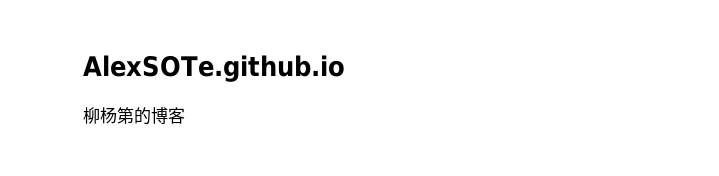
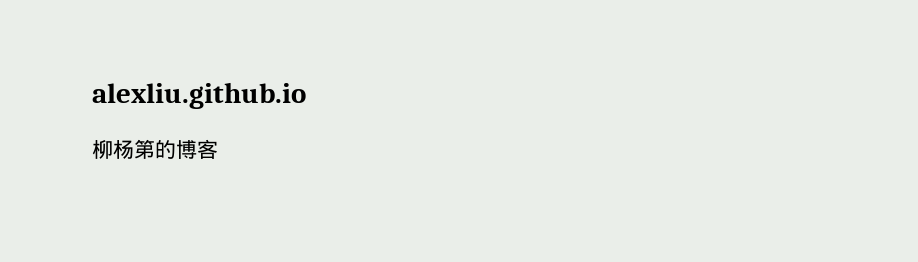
- AlexSOTe.github.io
+ alexliu.github.io

